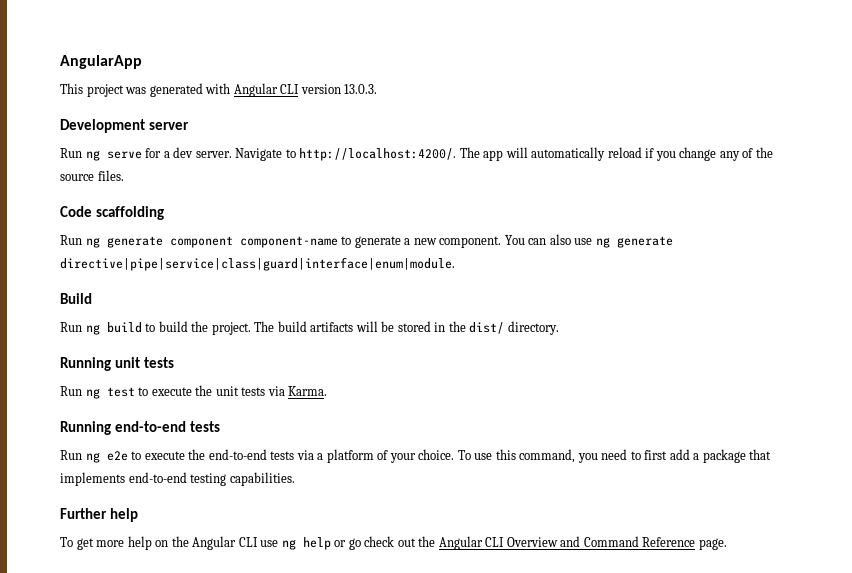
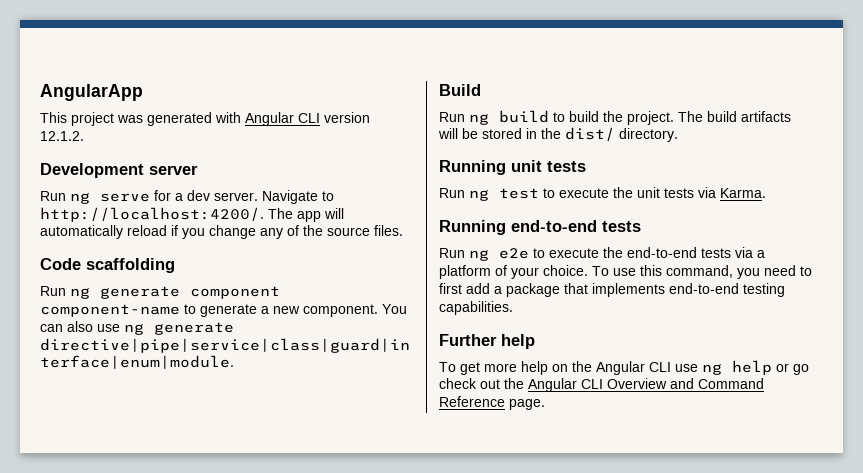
- This project was generated with Angular CLI version 13.0.3.
+ This project was generated with Angular CLI version 12.1.2.

